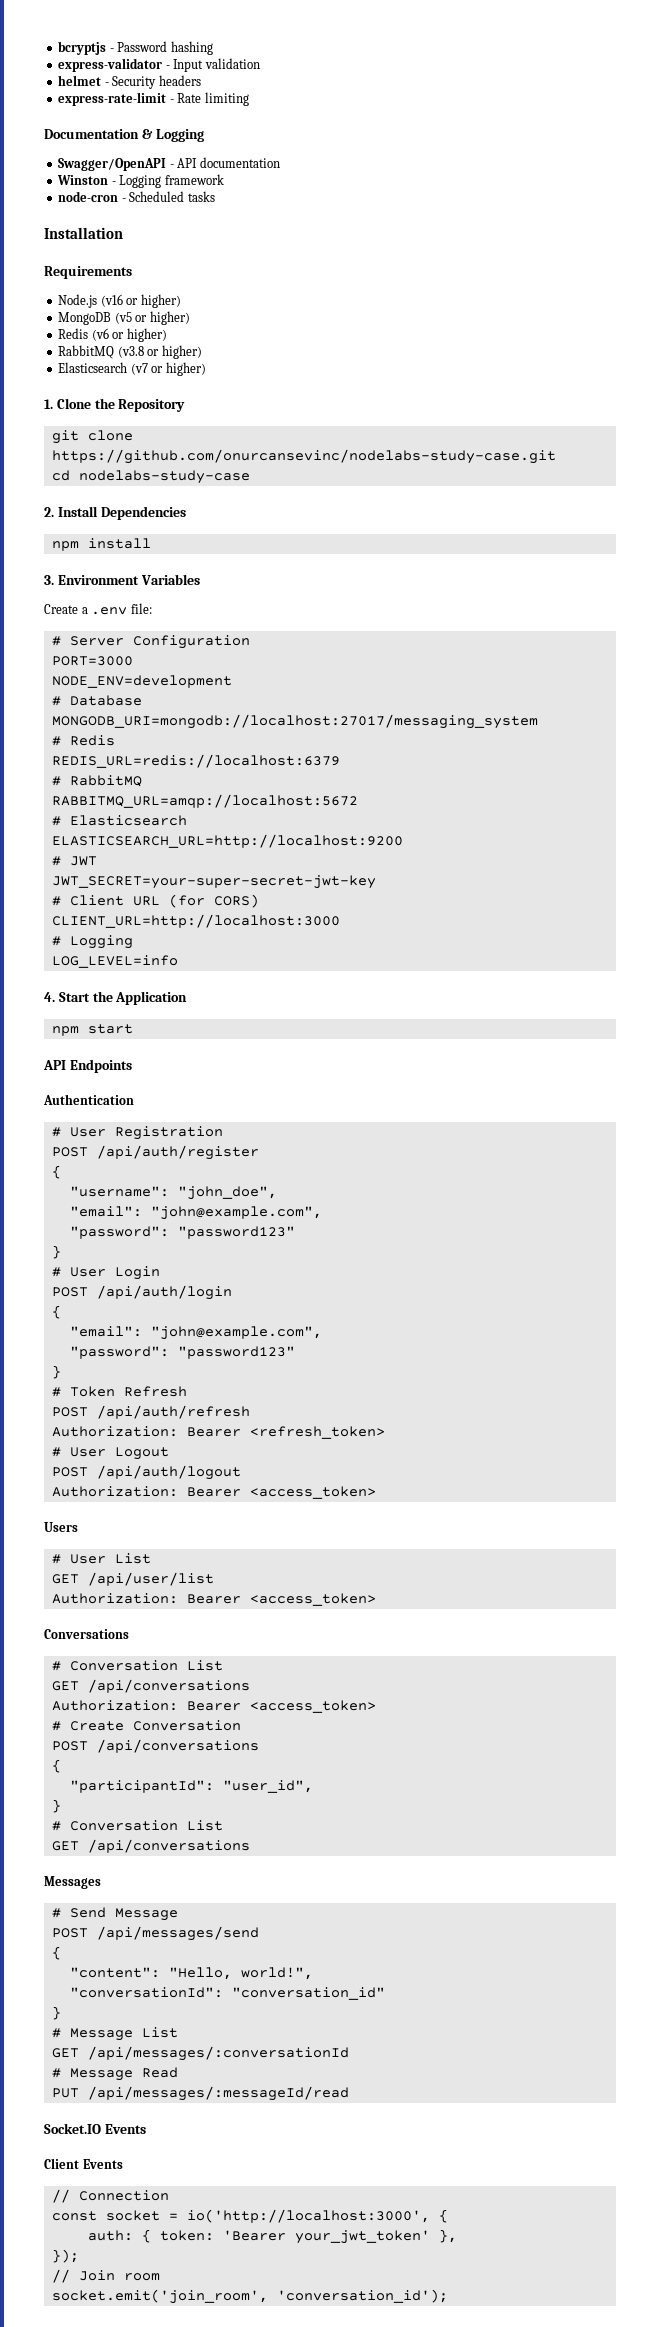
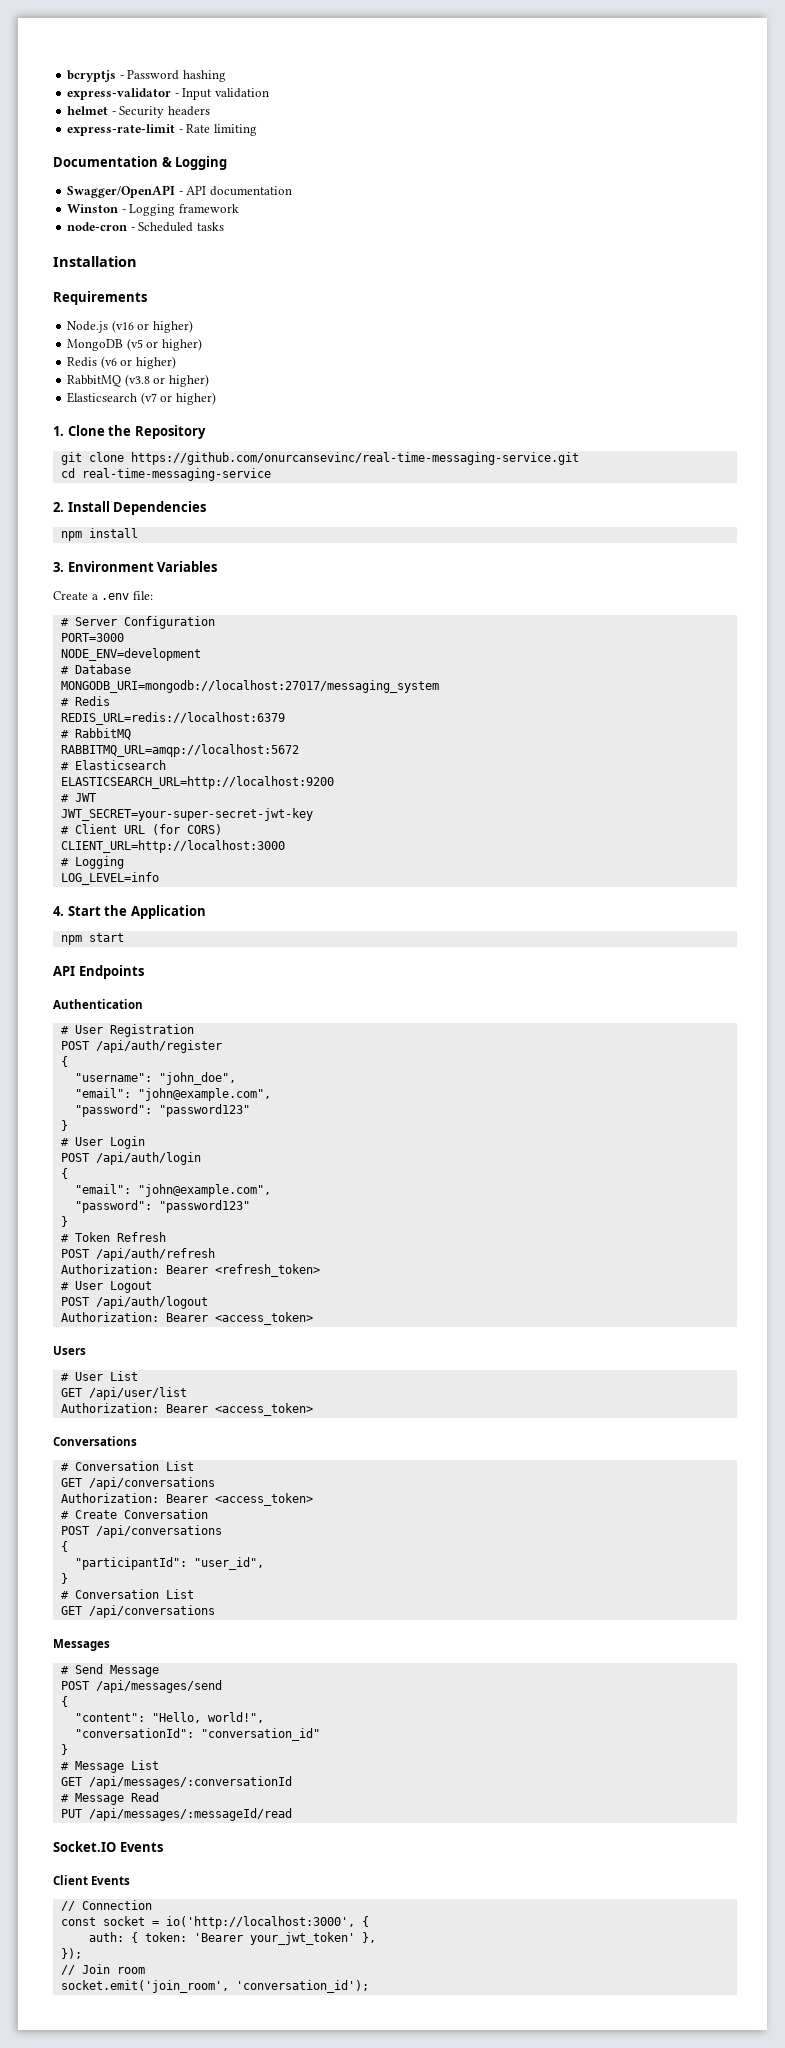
- git clone https://github.com/onurcansevinc/nodelabs-study-case.git
+ git clone https://github.com/onurcansevinc/real-time-messaging-service.git
- cd nodelabs-study-case
+ cd real-time-messaging-service

